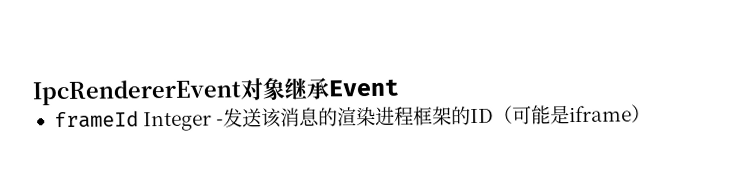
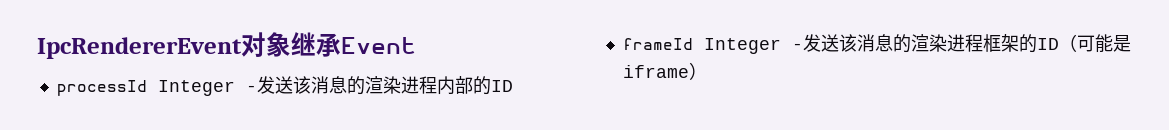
+ processId Integer -发送该消息的渲染进程内部的ID

